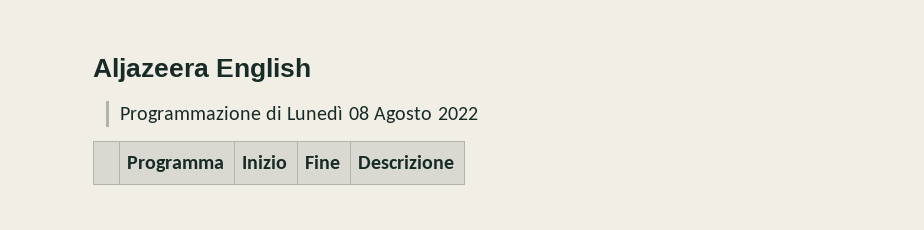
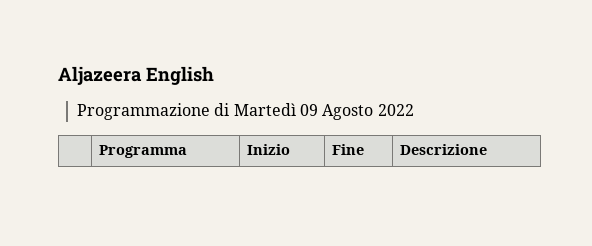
- Programmazione di Lunedì 08 Agosto 2022
+ Programmazione di Martedì 09 Agosto 2022

